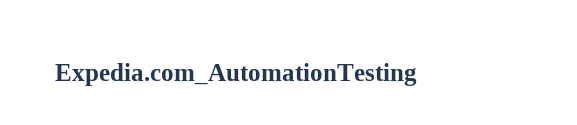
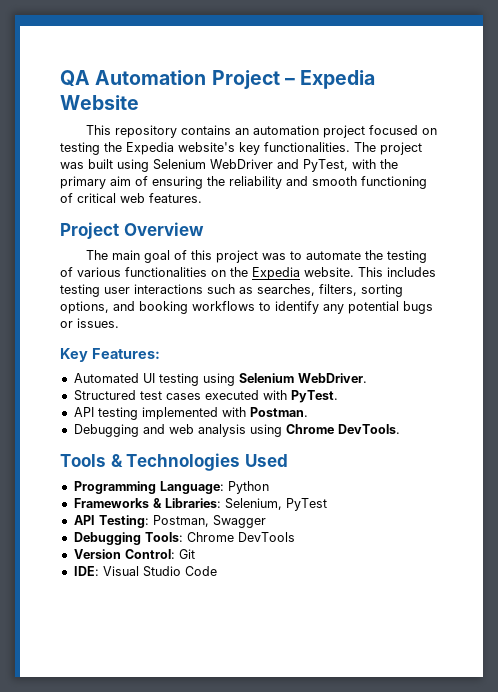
- Expedia.com_AutomationTesting
+ QA Automation Project – Expedia Website
+ This repository contains an automation project focused on testing the Expedia website's key functionalities. The project was built using Selenium WebDriver and PyTest, with the primary aim of ensuring the reliability and smooth functioning of critical web features.
+ Project Overview
+ The main goal of this project was to automate the testing of various functionalities on the Expedia website. This includes testing user interactions such as searches, filters, sorting options, and booking workflows to identify any potential bugs or issues.
+ Key Features:
+ Automated UI testing using Selenium WebDriver.
+ Structured test cases executed with PyTest.
+ API testing implemented with Postman.
+ Debugging and web analysis using Chrome DevTools.
+ Tools & Technologies Used
+ Programming Language: Python
+ Frameworks & Libraries: Selenium, PyTest
+ API Testing: Postman, Swagger
+ Debugging Tools: Chrome DevTools
+ Version Control: Git
+ IDE: Visual Studio Code

